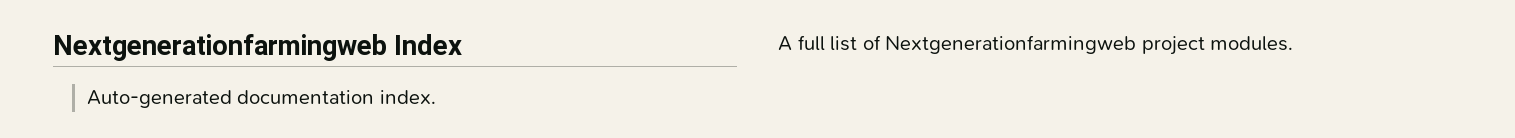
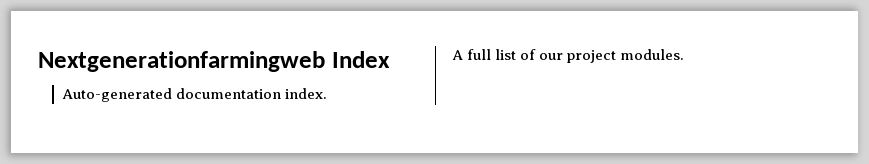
- A full list of Nextgenerationfarmingweb project modules.
+ A full list of our project modules.

